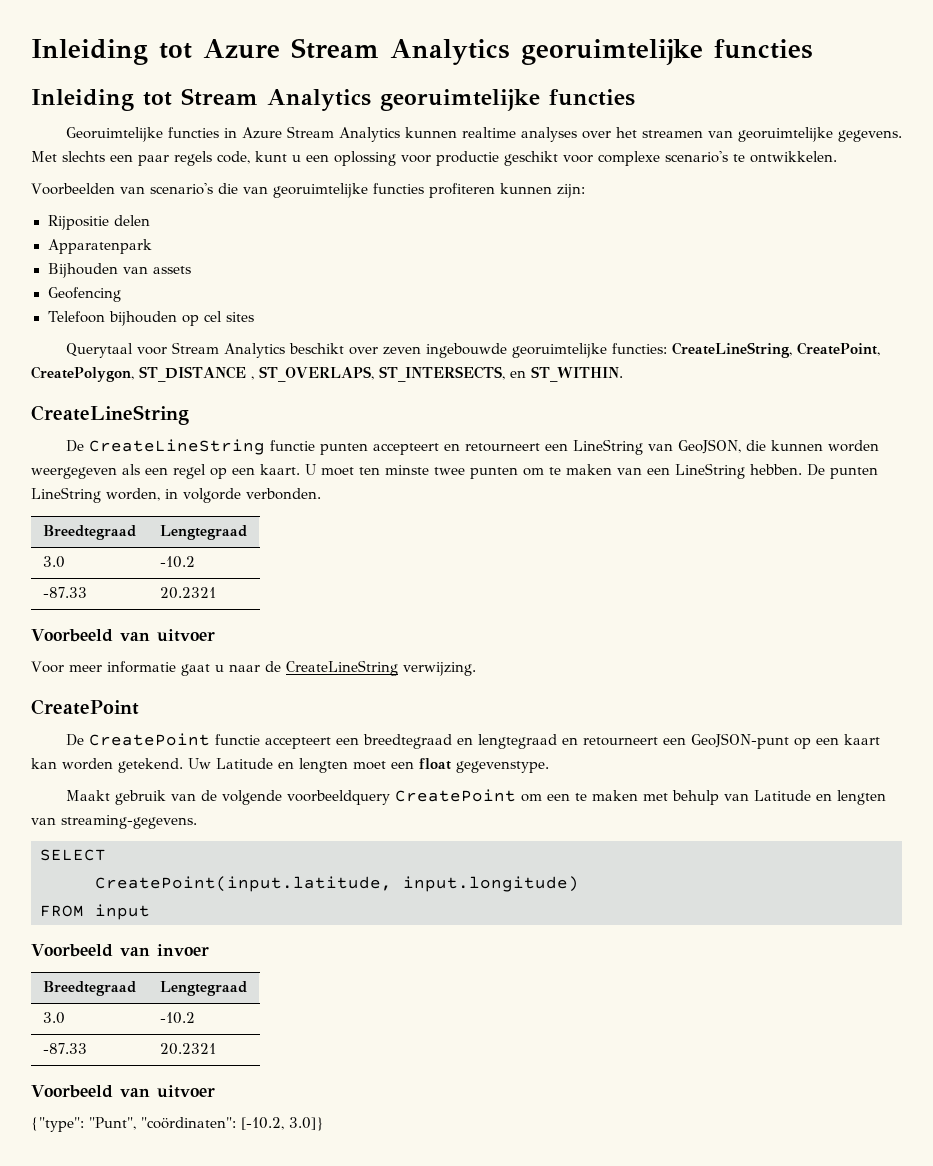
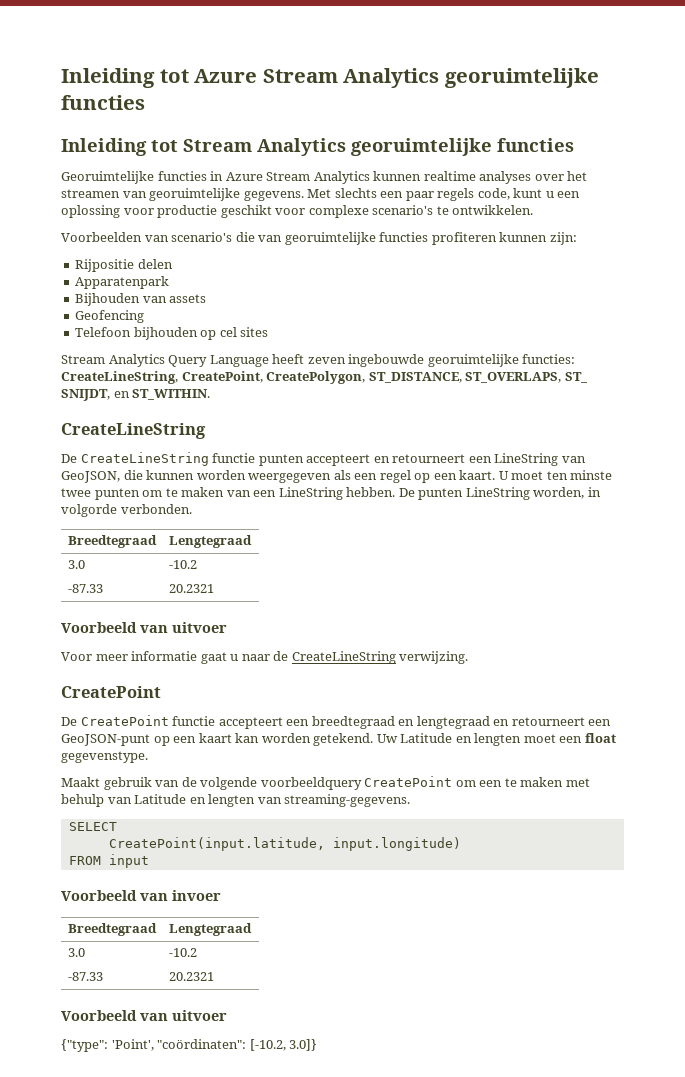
- Querytaal voor Stream Analytics beschikt over zeven ingebouwde georuimtelijke functies: CreateLineString, CreatePoint, CreatePolygon, ST_DISTANCE , ST_OVERLAPS, ST_INTERSECTS, en ST_WITHIN.
+ Stream Analytics Query Language heeft zeven ingebouwde georuimtelijke functies: CreateLineString, CreatePoint, CreatePolygon, ST_DISTANCE, ST_OVERLAPS, ST_ SNIJDT, en ST_WITHIN.
- {"type": "Punt", "coördinaten": [-10.2, 3.0]}
+ {"type": 'Point', "coördinaten": [-10.2, 3.0]}

